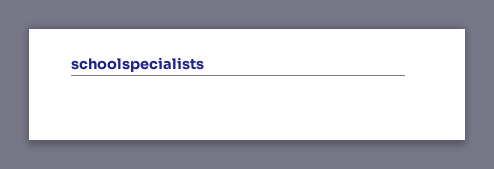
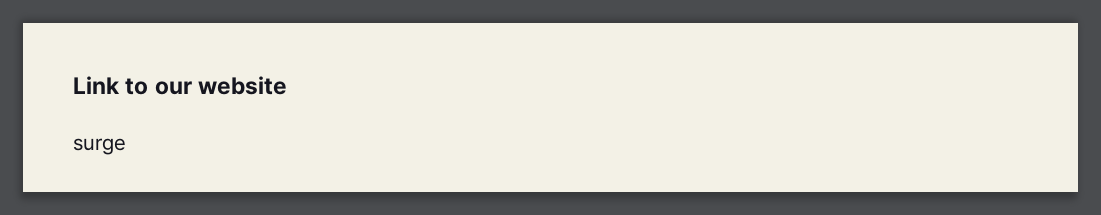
- schoolspecialists
+ Link to our website
+ surge

